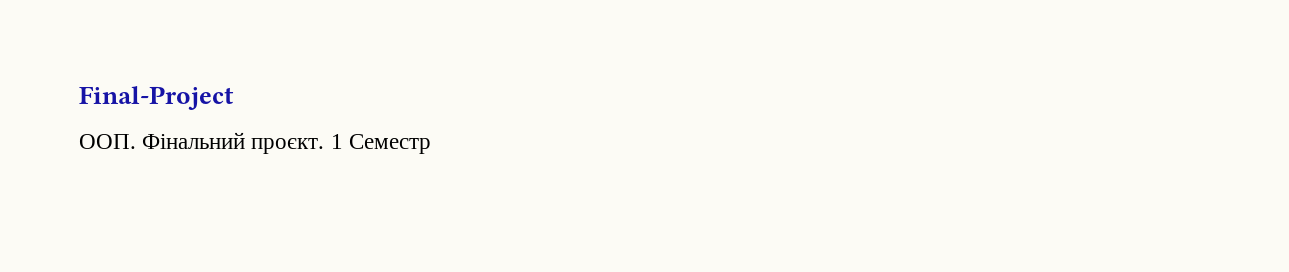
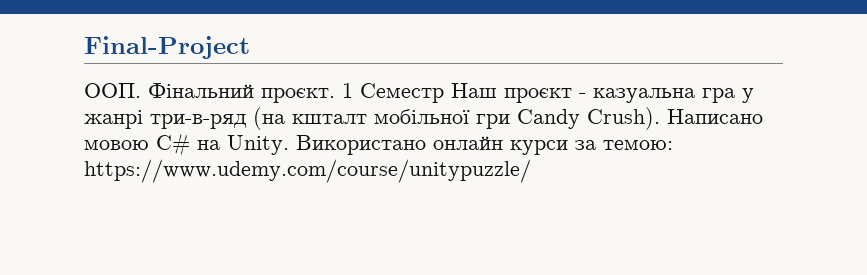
- 1 Семестр
+ 1 Семестр Наш проєкт - казуальна гра у жанрі три-в-ряд (на кшталт мобільної гри Candy Crush). Написано мовою C# на Unity. Використано онлайн курси за темою: https://www.udemy.com/course/unitypuzzle/

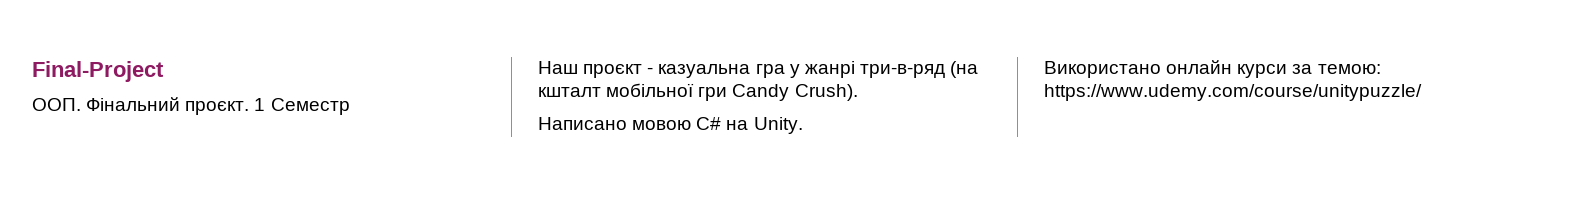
- 1 Семестр Наш проєкт - казуальна гра у жанрі три-в-ряд (на кшталт мобільної гри Candy Crush). Написано мовою C# на Unity. Використано онлайн курси за темою: https://www.udemy.com/course/unitypuzzle/
+ 1 Семестр
+ Наш проєкт - казуальна гра у жанрі три-в-ряд (на кшталт мобільної гри Candy Crush).
+ Написано мовою C# на Unity.
+ Використано онлайн курси за темою: https://www.udemy.com/course/unitypuzzle/

